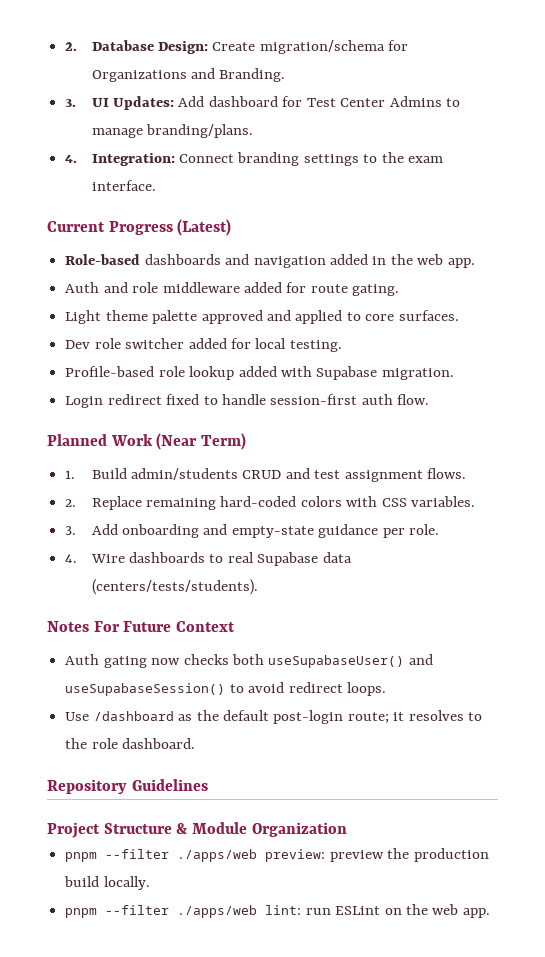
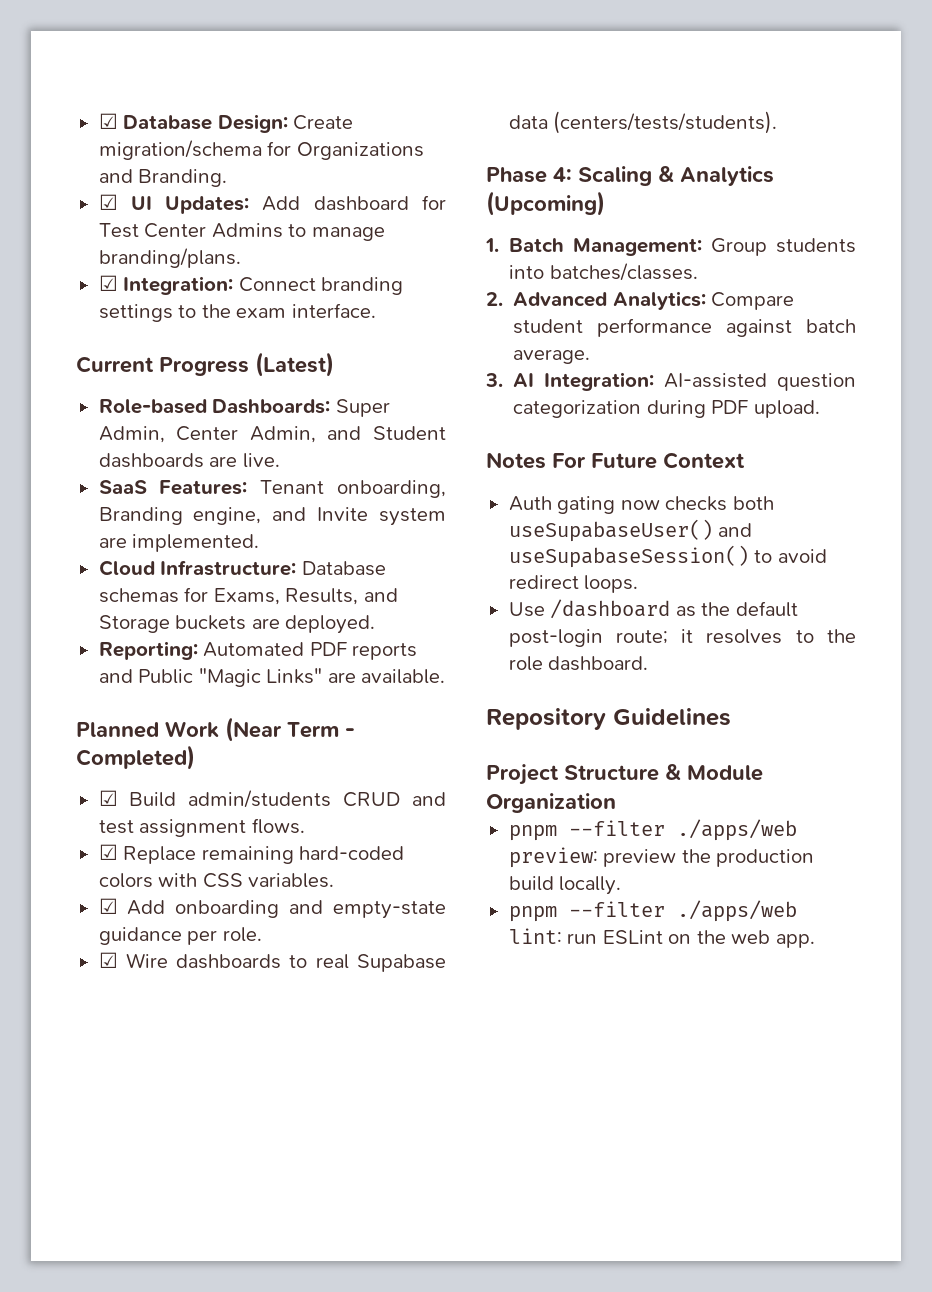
- 2. Database Design: Create migration/schema for Organizations and Branding.
+ ☑ Database Design: Create migration/schema for Organizations and Branding.
- 3. UI Updates: Add dashboard for Test Center Admins to manage branding/plans.
+ ☑ UI Updates: Add dashboard for Test Center Admins to manage branding/plans.
- 4. Integration: Connect branding settings to the exam interface.
+ ☑ Integration: Connect branding settings to the exam interface.
- Role-based dashboards and navigation added in the web app.
- Auth and role middleware added for route gating.
- Light theme palette approved and applied to core surfaces.
- Dev role switcher added for local testing.
- Profile-based role lookup added with Supabase migration.
- Login redirect fixed to handle session-first auth flow.
+ Role-based Dashboards: Super Admin, Center Admin, and Student dashboards are live.
+ SaaS Features: Tenant onboarding, Branding engine, and Invite system are implemented.
+ Cloud Infrastructure: Database schemas for Exams, Results, and Storage buckets are deployed.
+ Reporting: Automated PDF reports and Public "Magic Links" are available.
- Planned Work (Near Term)
- 1. Build admin/students CRUD and test assignment flows.
+ Planned Work (Near Term - Completed)
+ ☑ Build admin/students CRUD and test assignment flows.
- 2. Replace remaining hard-coded colors with CSS variables.
+ ☑ Replace remaining hard-coded colors with CSS variables.
- 3. Add onboarding and empty-state guidance per role.
+ ☑ Add onboarding and empty-state guidance per role.
- 4. Wire dashboards to real Supabase data (centers/tests/students).
+ ☑ Wire dashboards to real Supabase data (centers/tests/students).
+ Phase 4: Scaling & Analytics (Upcoming)
+ 1. Batch Management: Group students into batches/classes.
+ 2. Advanced Analytics: Compare student performance against batch average.
+ 3. AI Integration: AI-assisted question categorization during PDF upload.

